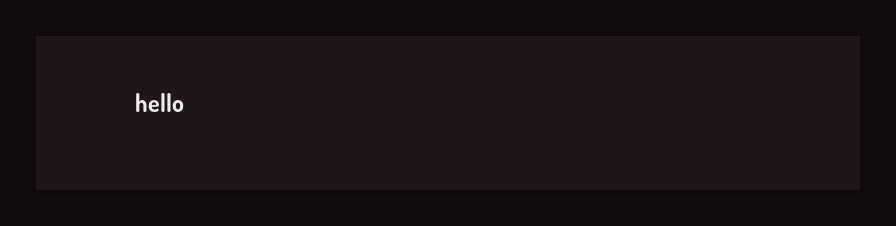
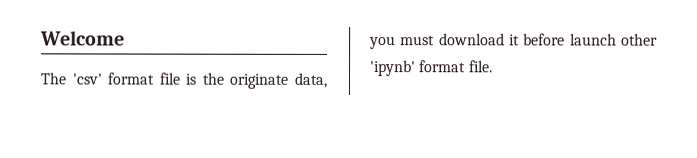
- hello
+ Welcome
+ The 'csv' format file is the originate data, you must download it before launch other 'ipynb' format file.

